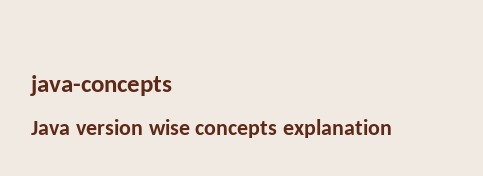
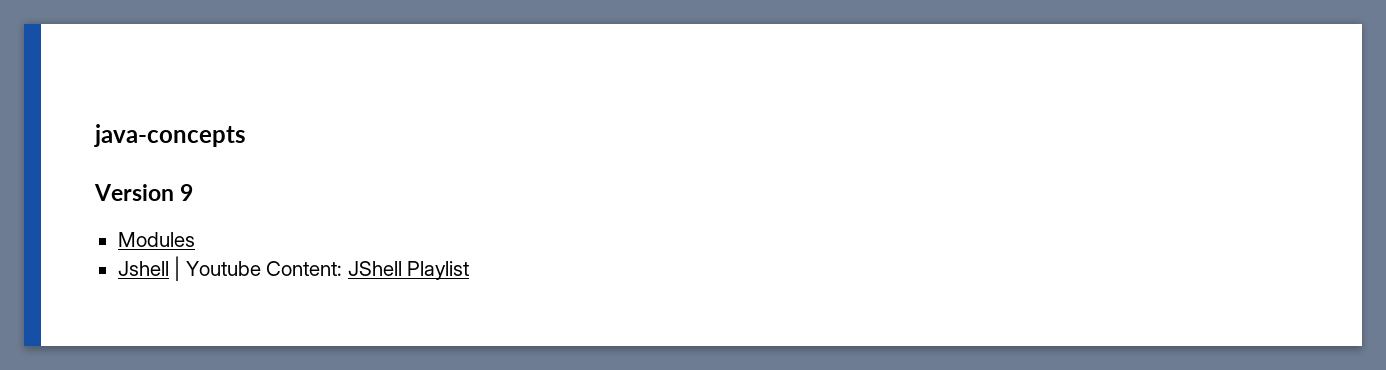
- Java version wise concepts explanation
+ Version 9
+ Modules
+ Jshell | Youtube Content: JShell Playlist

